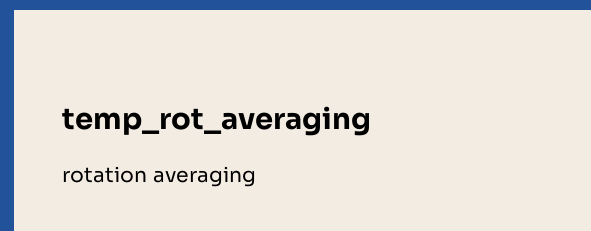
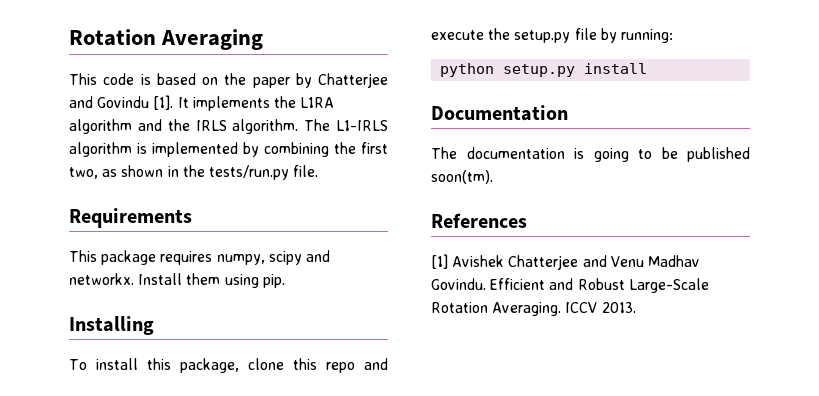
- temp_rot_averaging
- rotation averaging
+ Rotation Averaging
+ This code is based on the paper by Chatterjee and Govindu [1]. It implements the L1RA algorithm and the IRLS algorithm. The L1-IRLS algorithm is implemented by combining the first two, as shown in the tests/run.py file.
+ Requirements
+ This package requires numpy, scipy and networkx. Install them using pip.
+ Installing
+ To install this package, clone this repo and execute the setup.py file by running:
+ python setup.py install
+ Documentation
+ The documentation is going to be published soon(tm).
+ References
+ [1] Avishek Chatterjee and Venu Madhav Govindu. Efficient and Robust Large-Scale Rotation Averaging. ICCV 2013.

